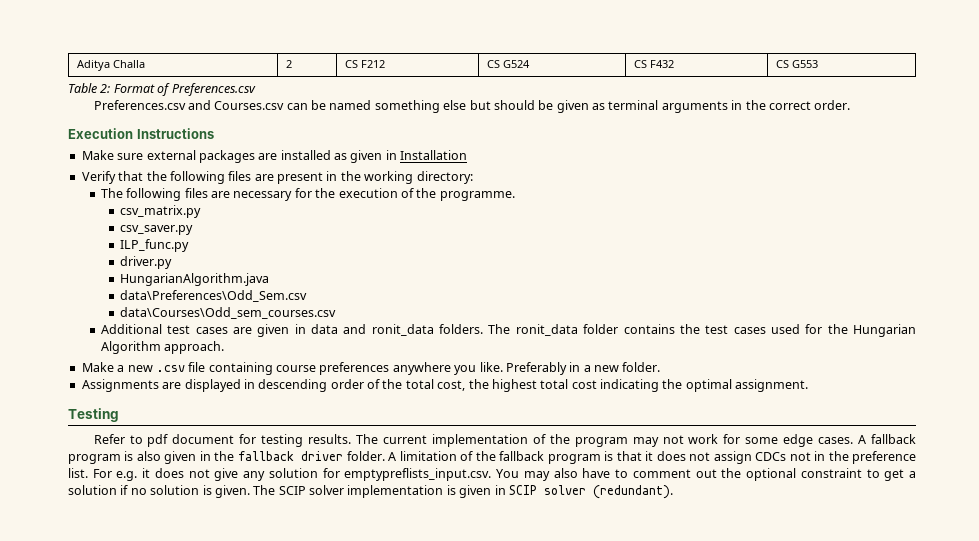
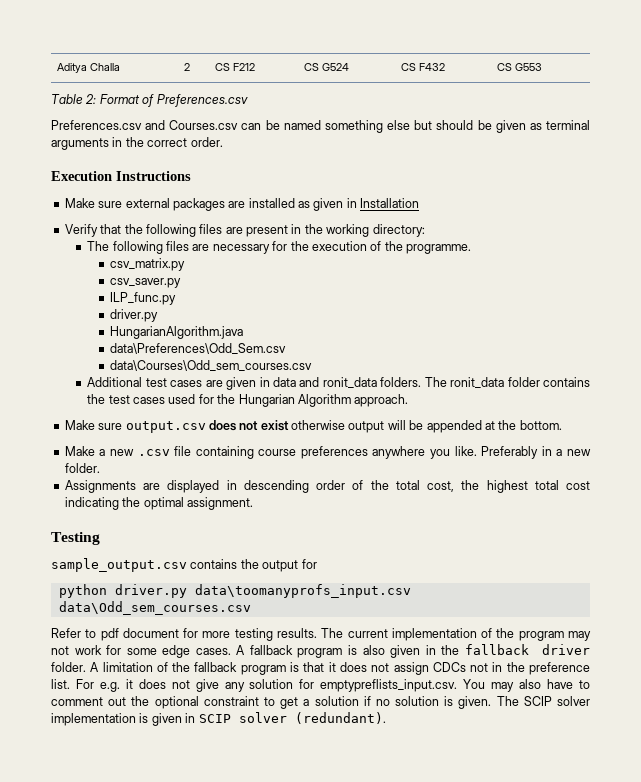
+ Make sure output.csv does not exist otherwise output will be appended at the bottom.
+ sample_output.csv contains the output for
+ python driver.py data\toomanyprofs_input.csv data\Odd_sem_courses.csv
- Refer to pdf document for testing results.
+ Refer to pdf document for more testing results.

